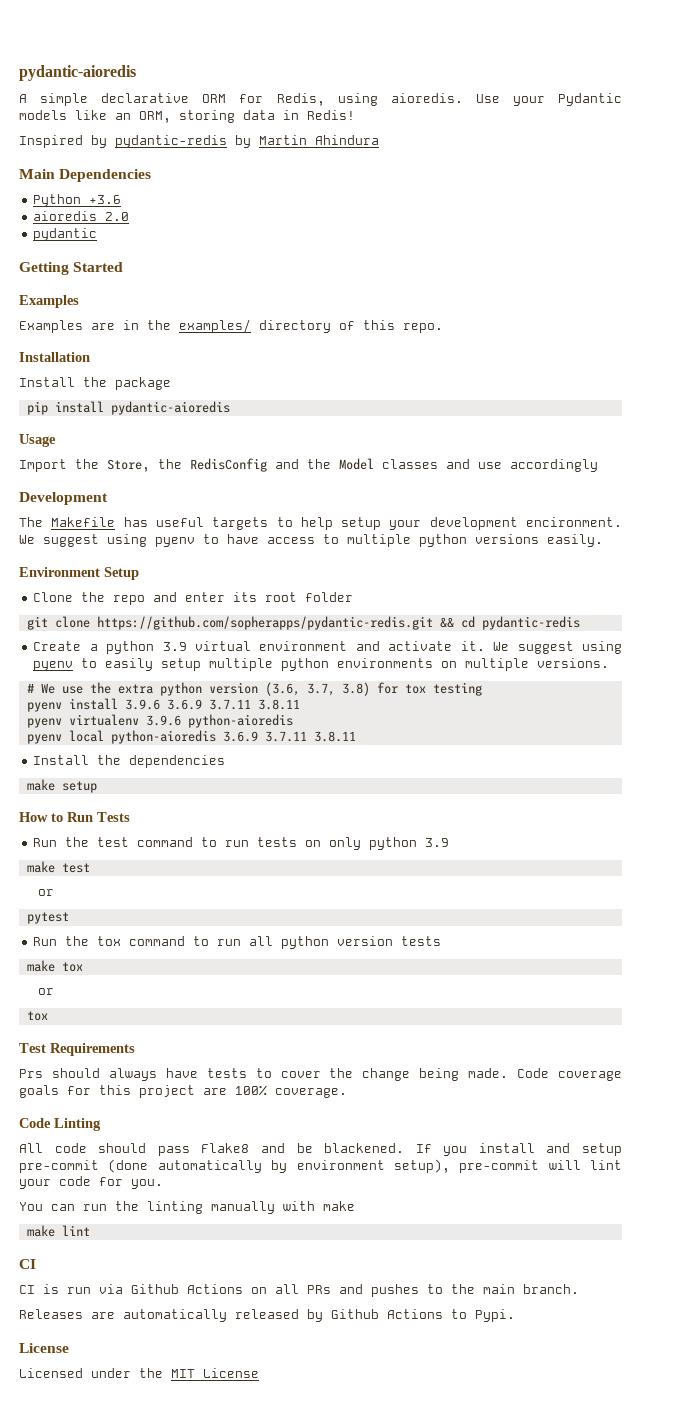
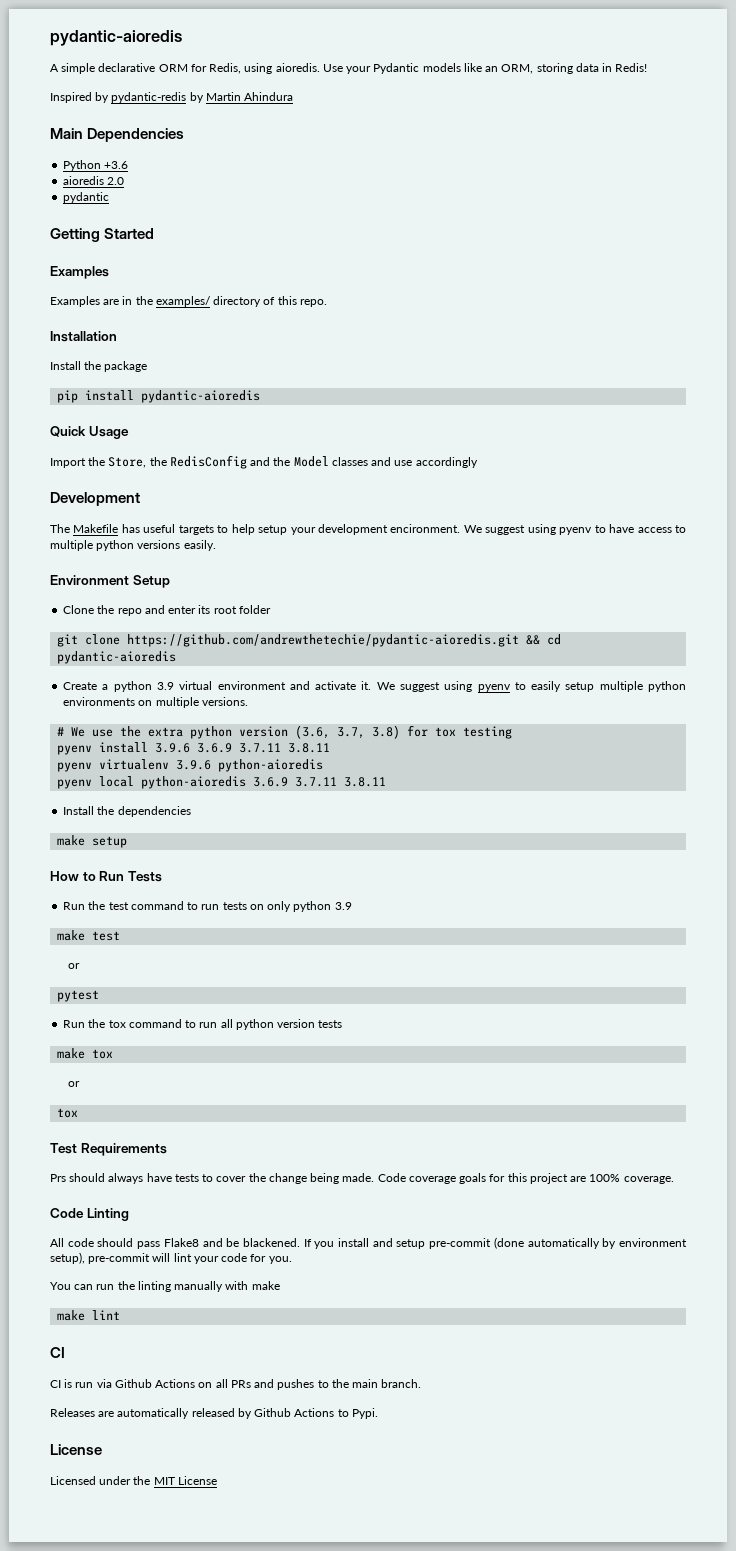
- Usage
+ Quick Usage
- git clone https://github.com/sopherapps/pydantic-redis.git && cd pydantic-redis
+ git clone https://github.com/andrewthetechie/pydantic-aioredis.git && cd pydantic-aioredis

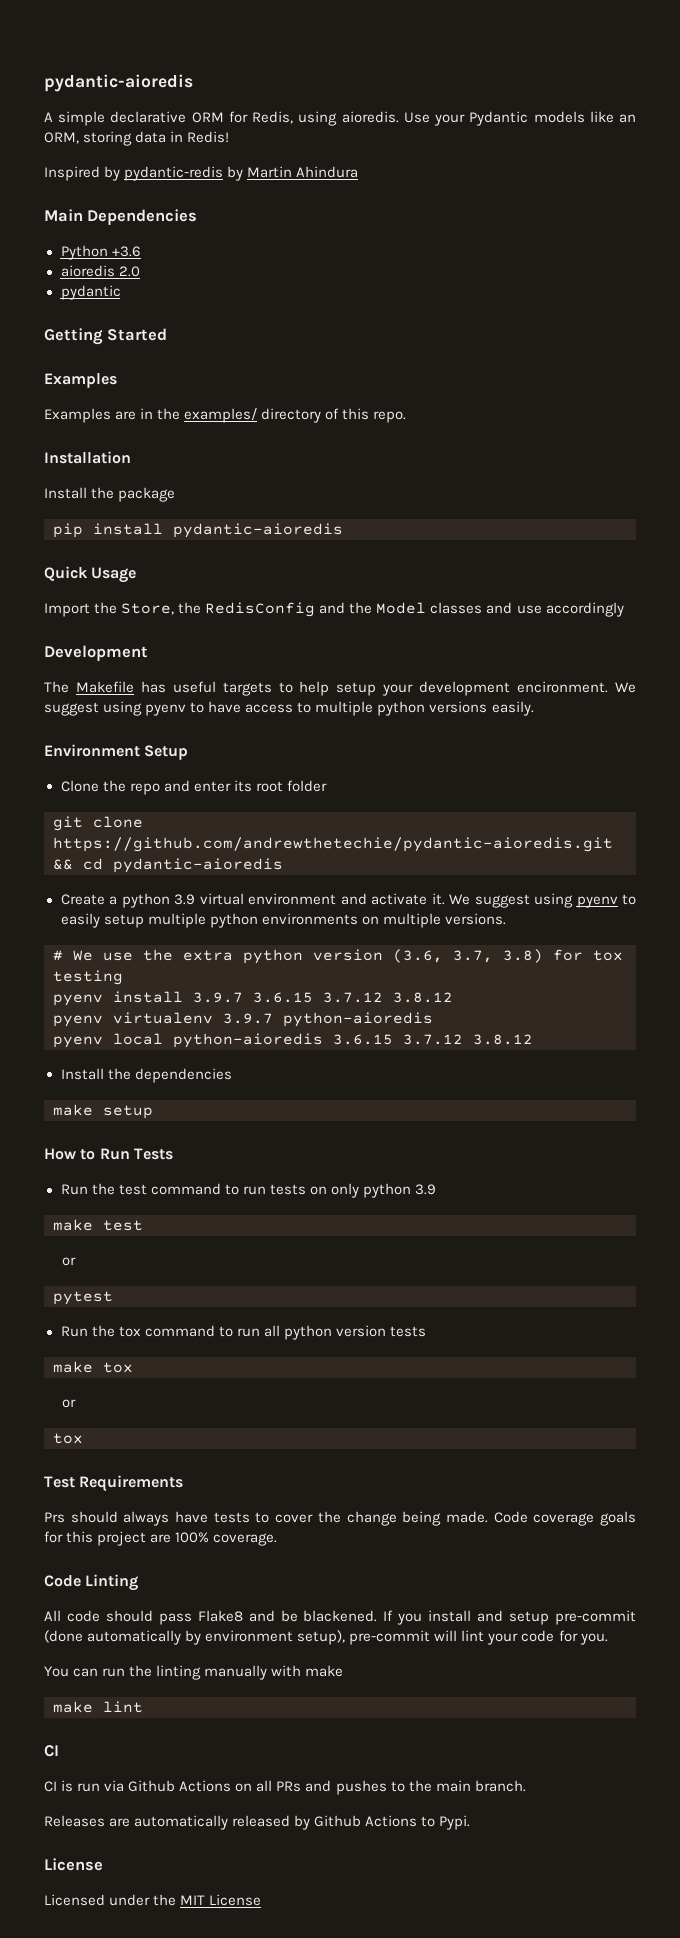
- pyenv install 3.9.6 3.6.9 3.7.11 3.8.11
+ pyenv install 3.9.7 3.6.15 3.7.12 3.8.12
- pyenv virtualenv 3.9.6 python-aioredis
+ pyenv virtualenv 3.9.7 python-aioredis
- pyenv local python-aioredis 3.6.9 3.7.11 3.8.11
+ pyenv local python-aioredis 3.6.15 3.7.12 3.8.12

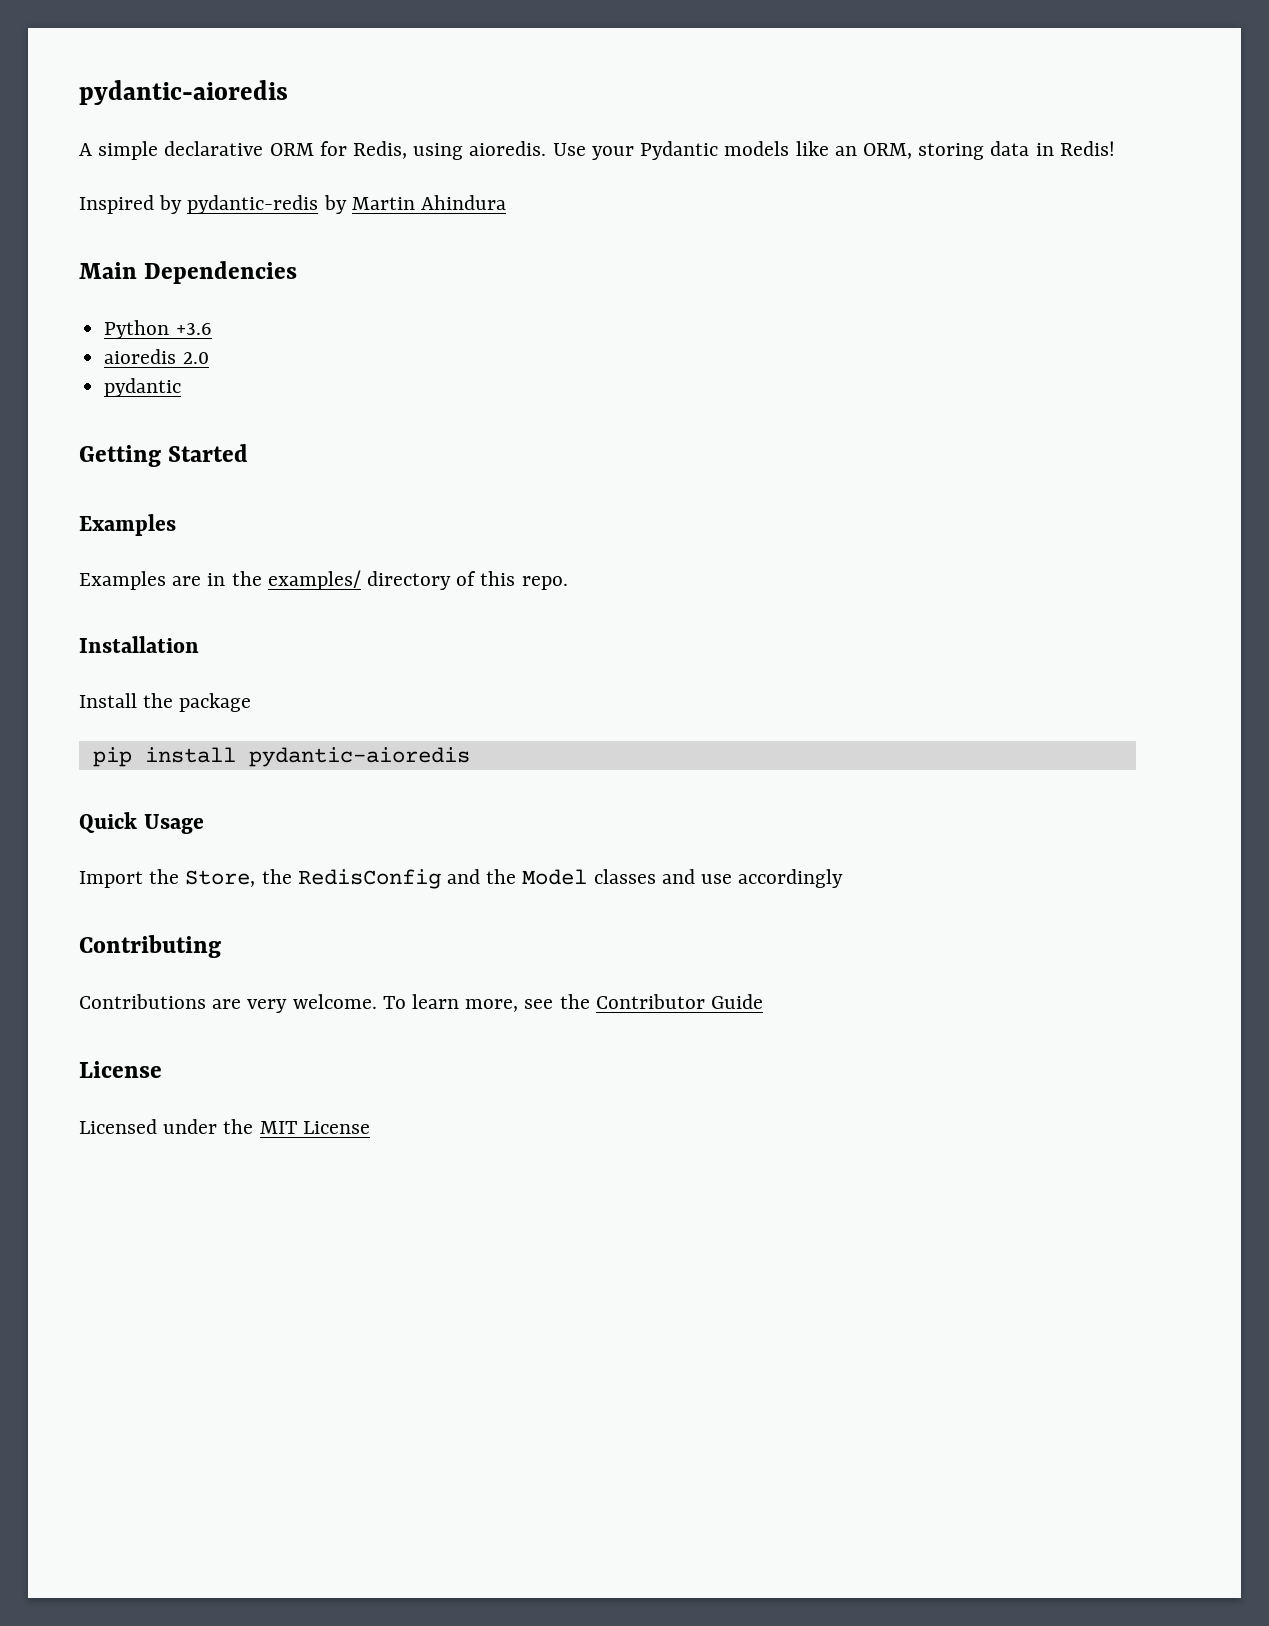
- Development
- The Makefile has useful targets to help setup your development encironment. We suggest using pyenv to have access to multiple python versions easily.
- Environment Setup
- Clone the repo and enter its root folder
- git clone https://github.com/andrewthetechie/pydantic-aioredis.git && cd pydantic-aioredis
- Create a python 3.9 virtual environment and activate it. We suggest using pyenv to easily setup multiple python environments on multiple versions.
- # We use the extra python version (3.6, 3.7, 3.8) for tox testing
- pyenv install 3.9.7 3.6.15 3.7.12 3.8.12
- pyenv virtualenv 3.9.7 python-aioredis
- pyenv local python-aioredis 3.6.15 3.7.12 3.8.12
- Install the dependencies
- make setup
- How to Run Tests
- Run the test command to run tests on only python 3.9
- make test
- or
- pytest
- Run the tox command to run all python version tests
- make tox
- or
- tox
- Test Requirements
- Prs should always have tests to cover the change being made. Code coverage goals for this project are 100% coverage.
- Code Linting
- All code should pass Flake8 and be blackened. If you install and setup pre-commit (done automatically by environment setup), pre-commit will lint your code for you.
- You can run the linting manually with make
- make lint
- CI
- CI is run via Github Actions on all PRs and pushes to the main branch.
- Releases are automatically released by Github Actions to Pypi.
+ Contributing
+ Contributions are very welcome. To learn more, see the Contributor Guide

